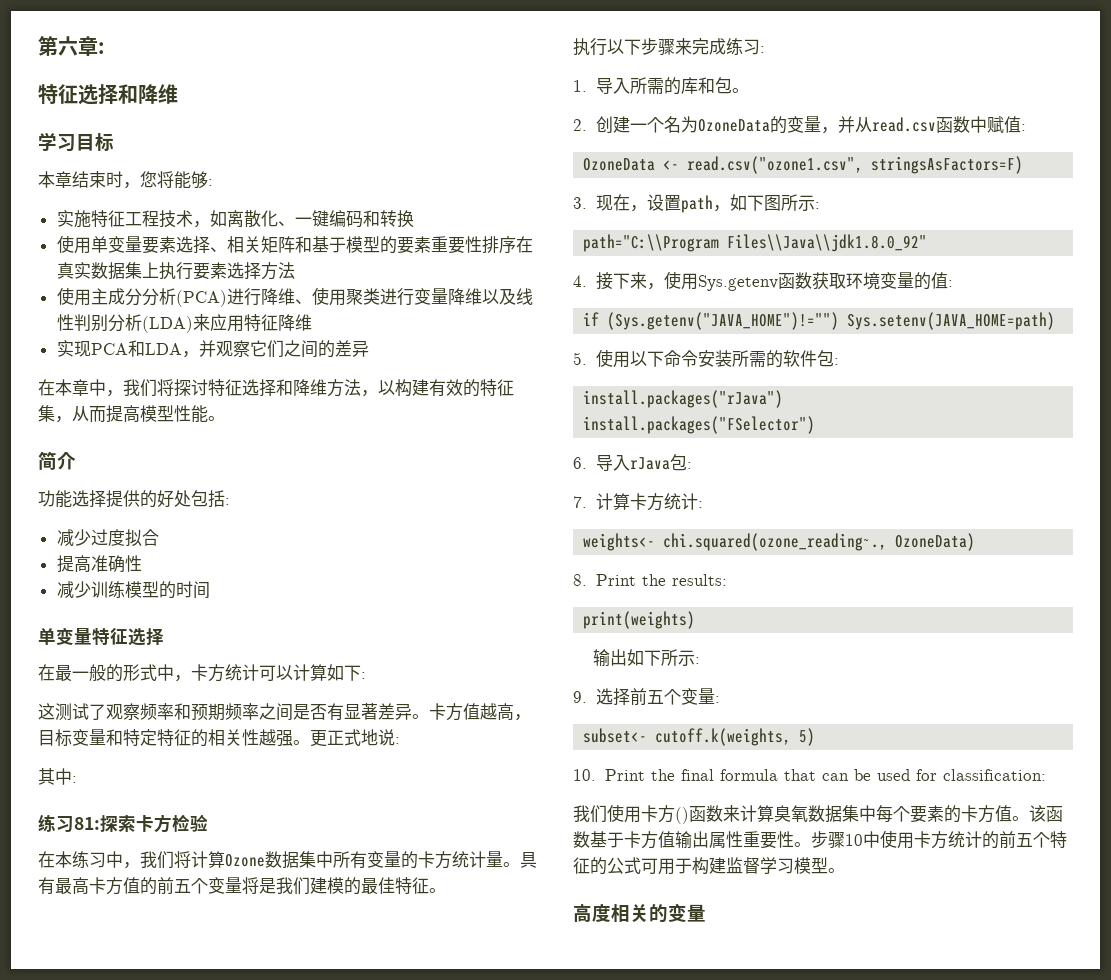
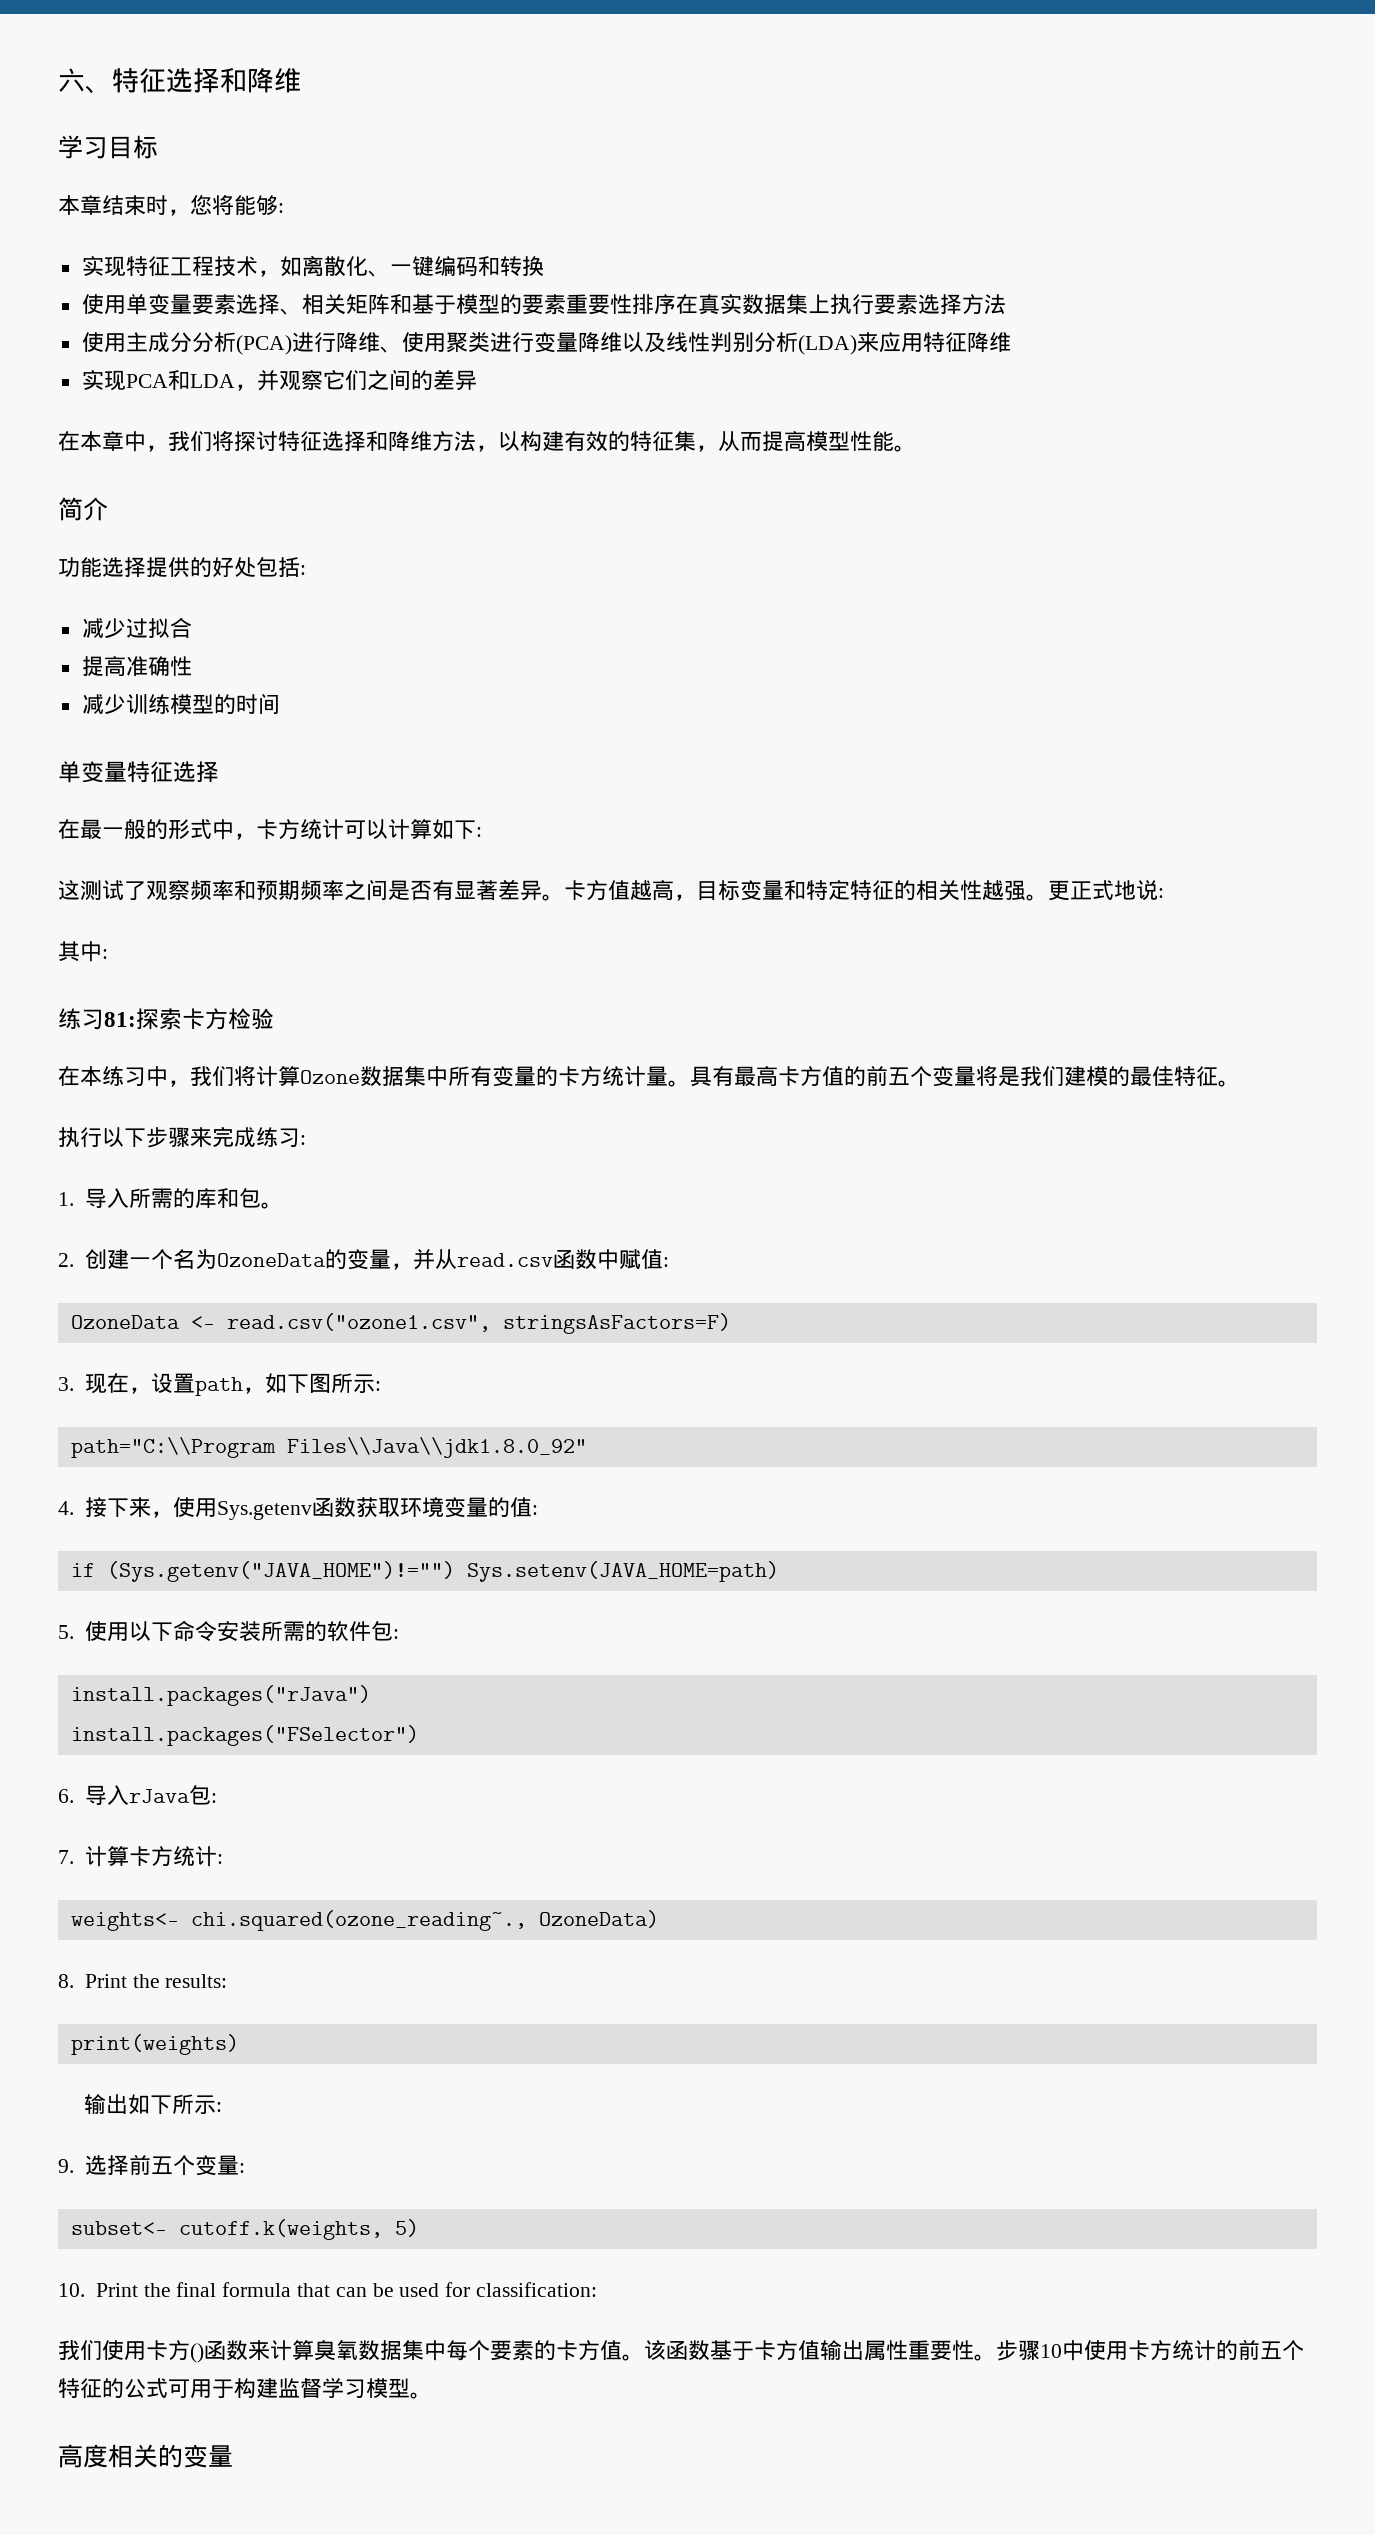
- 第六章:
- 特征选择和降维
+ 六、特征选择和降维
- 实施特征工程技术，如离散化、一键编码和转换
+ 实现特征工程技术，如离散化、一键编码和转换
- 减少过度拟合
+ 减少过拟合

